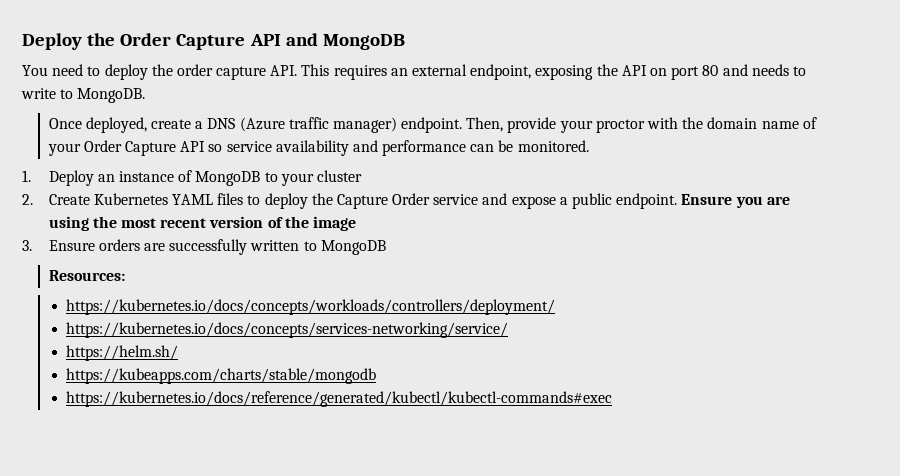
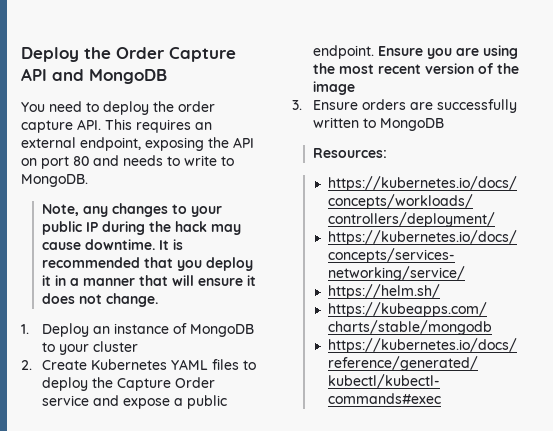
- Once deployed, create a DNS (Azure traffic manager) endpoint. Then, provide your proctor with the domain name of your Order Capture API so service availability and performance can be monitored.
+ Note, any changes to your public IP during the hack may cause downtime. It is recommended that you deploy it in a manner that will ensure it does not change.

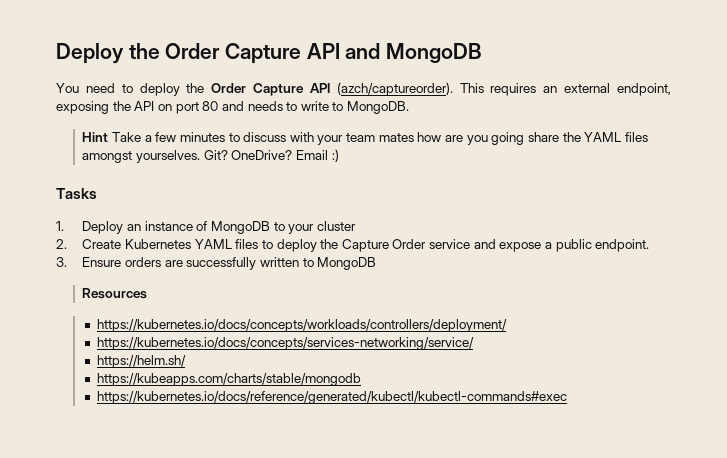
- You need to deploy the order capture API. This requires an external endpoint, exposing the API on port 80 and needs to write to MongoDB.
+ You need to deploy the Order Capture API (azch/captureorder). This requires an external endpoint, exposing the API on port 80 and needs to write to MongoDB.
- Note, any changes to your public IP during the hack may cause downtime. It is recommended that you deploy it in a manner that will ensure it does not change.
+ Hint Take a few minutes to discuss with your team mates how are you going share the YAML files amongst yourselves. Git? OneDrive? Email :)
+ Tasks
- Ensure you are using the most recent version of the image
- Resources:
+ Resources

